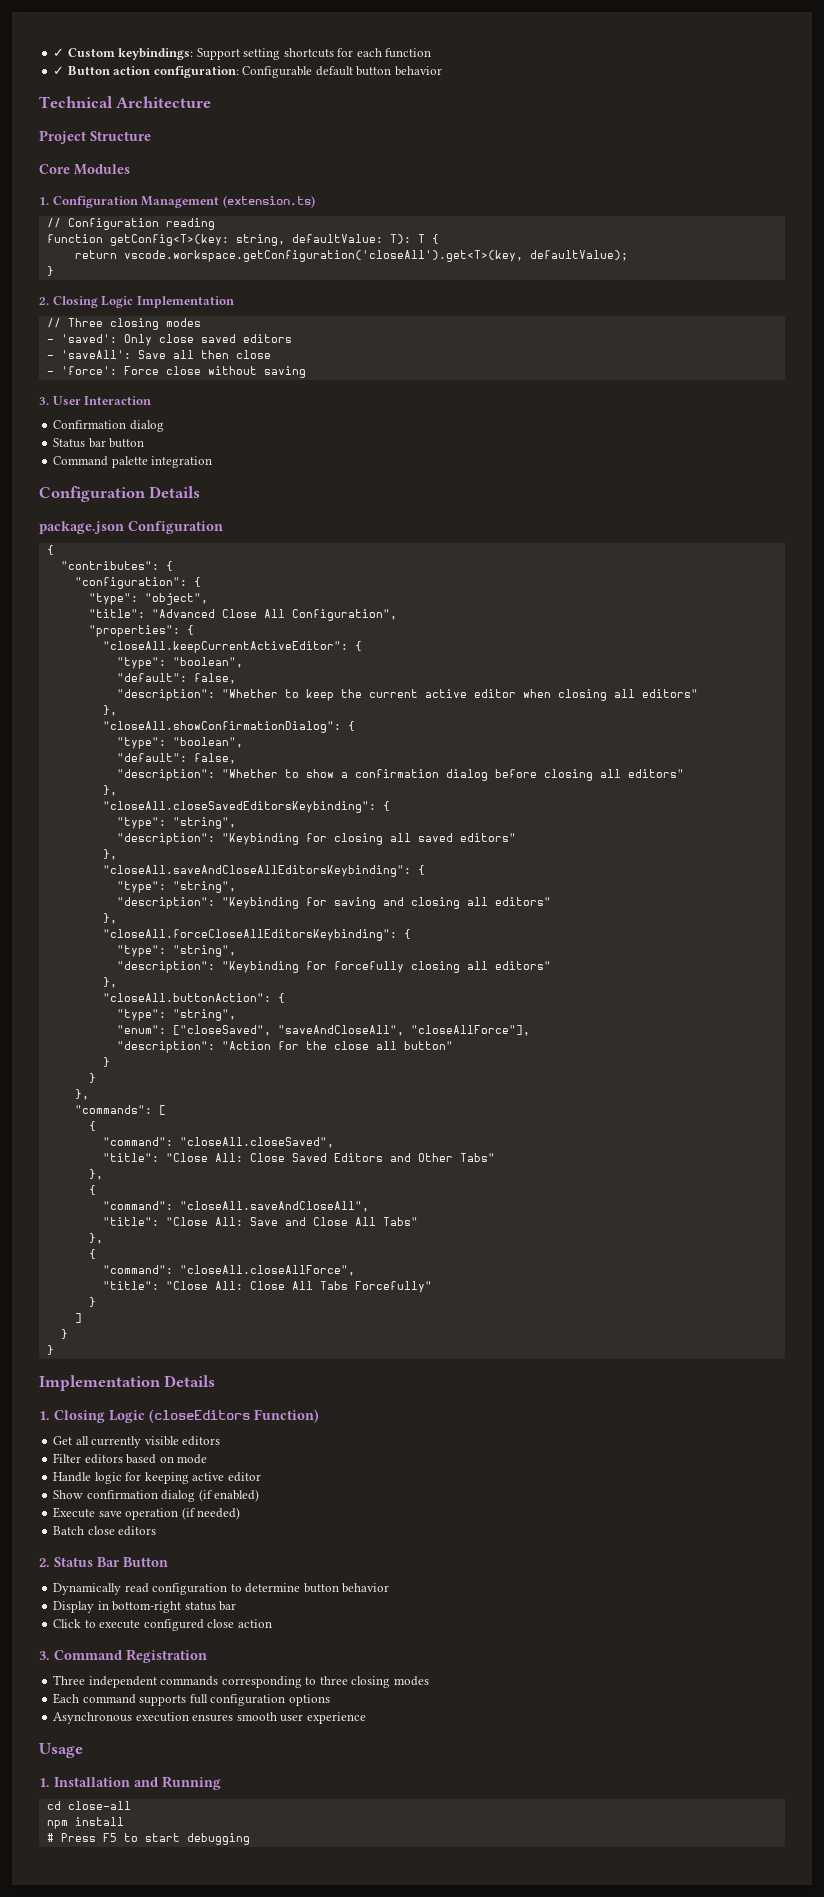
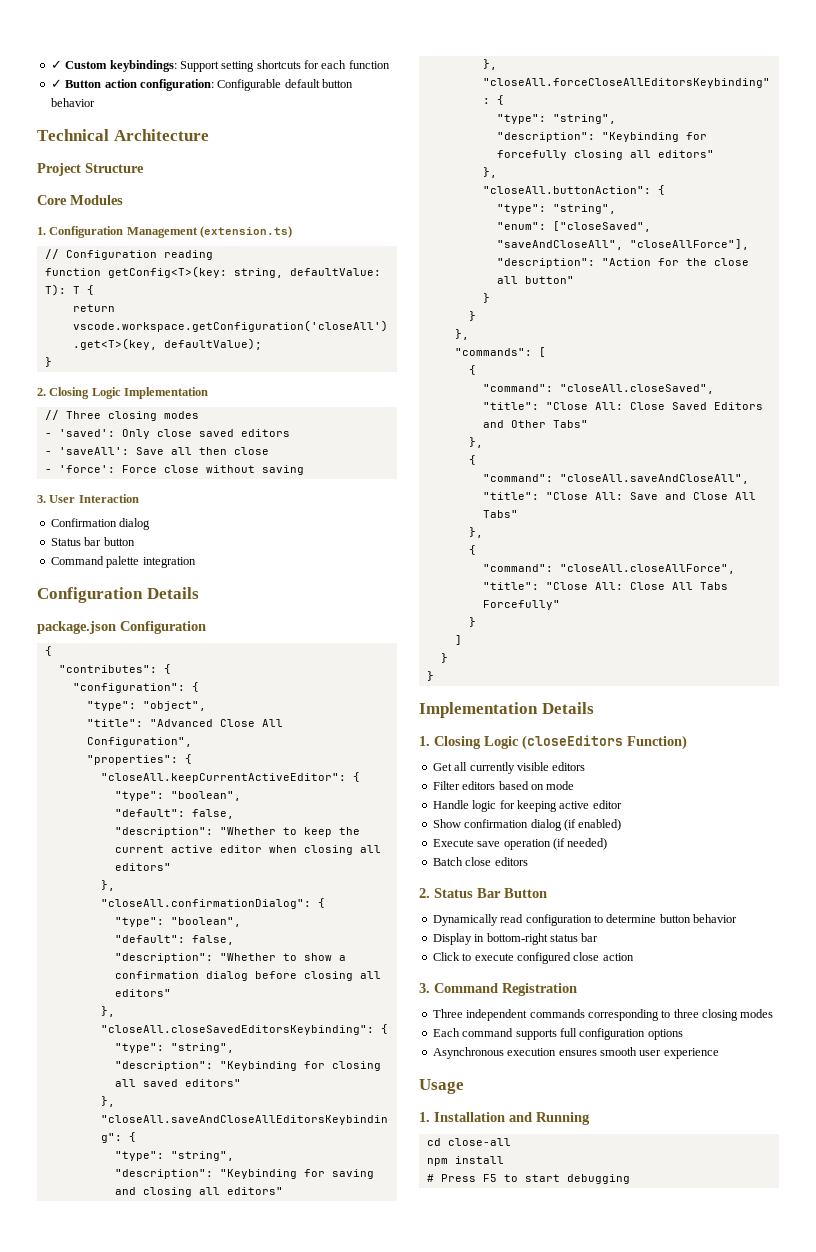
- "closeAll.showConfirmationDialog": {
+ "closeAll.confirmationDialog": {

